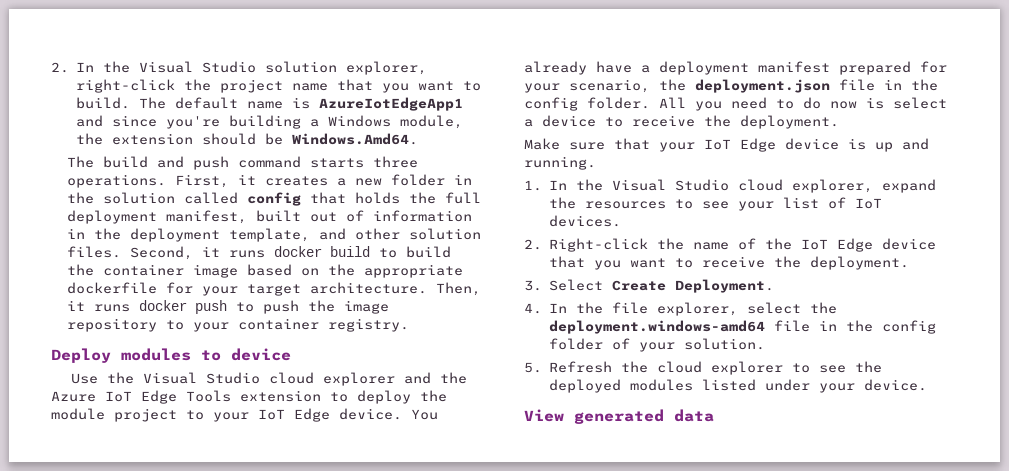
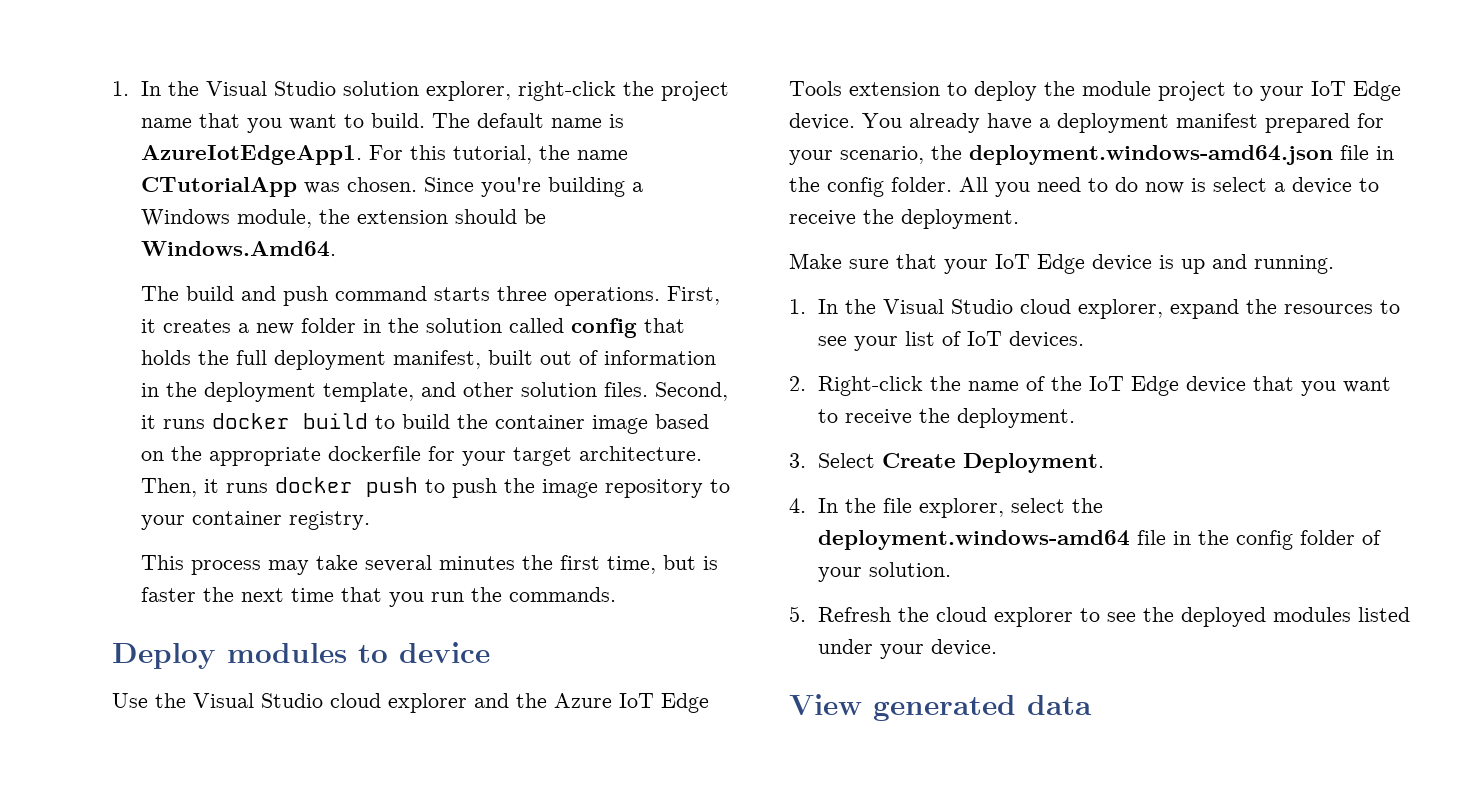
- 2. In the Visual Studio solution explorer, right-click the project name that you want to build.
+ 1. In the Visual Studio solution explorer, right-click the project name that you want to build.
- The default name is AzureIotEdgeApp1 and since you're building a Windows module, the extension should be Windows.Amd64.
+ The default name is AzureIotEdgeApp1. For this tutorial, the name CTutorialApp was chosen. Since you're building a Windows module, the extension should be Windows.Amd64.
+ This process may take several minutes the first time, but is faster the next time that you run the commands.
- You already have a deployment manifest prepared for your scenario, the deployment.json file in the config folder.
+ You already have a deployment manifest prepared for your scenario, the deployment.windows-amd64.json file in the config folder.

